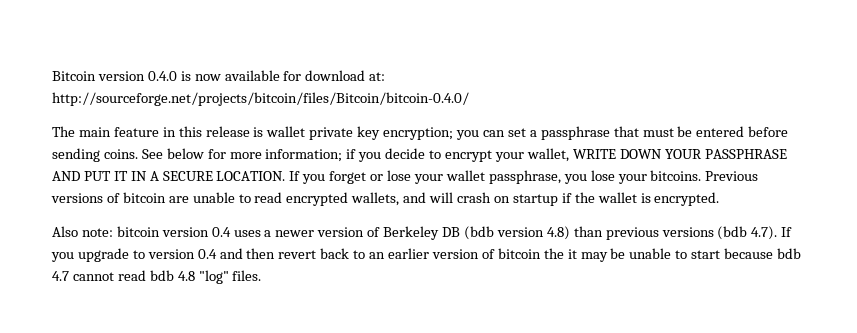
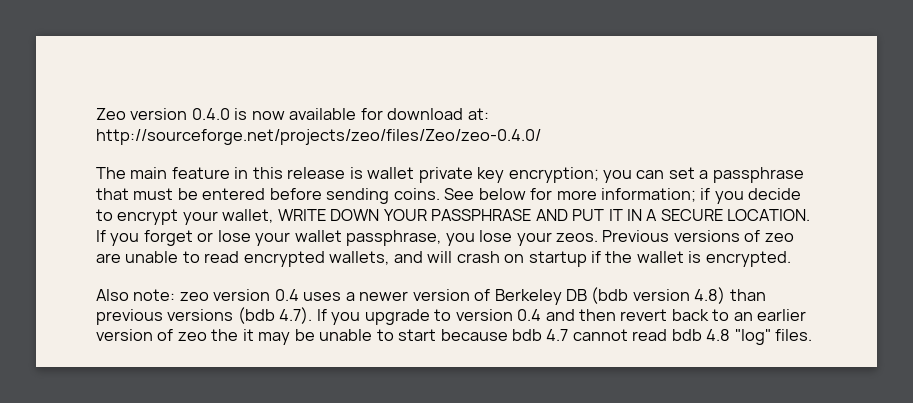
- Bitcoin version 0.4.0 is now available for download at: http://sourceforge.net/projects/bitcoin/files/Bitcoin/bitcoin-0.4.0/
+ Zeo version 0.4.0 is now available for download at: http://sourceforge.net/projects/zeo/files/Zeo/zeo-0.4.0/
- If you forget or lose your wallet passphrase, you lose your bitcoins.
+ If you forget or lose your wallet passphrase, you lose your zeos.
- Previous versions of bitcoin are unable to read encrypted wallets, and will crash on startup if the wallet is encrypted.
+ Previous versions of zeo are unable to read encrypted wallets, and will crash on startup if the wallet is encrypted.
- Also note: bitcoin version 0.4 uses a newer version of Berkeley DB (bdb version 4.8) than previous versions (bdb 4.7). If you upgrade to version 0.4 and then revert back to an earlier version of bitcoin the it may be unable to start because bdb 4.7 cannot read bdb 4.8 "log" files.
+ Also note: zeo version 0.4 uses a newer version of Berkeley DB (bdb version 4.8) than previous versions (bdb 4.7). If you upgrade to version 0.4 and then revert back to an earlier version of zeo the it may be unable to start because bdb 4.7 cannot read bdb 4.8 "log" files.

